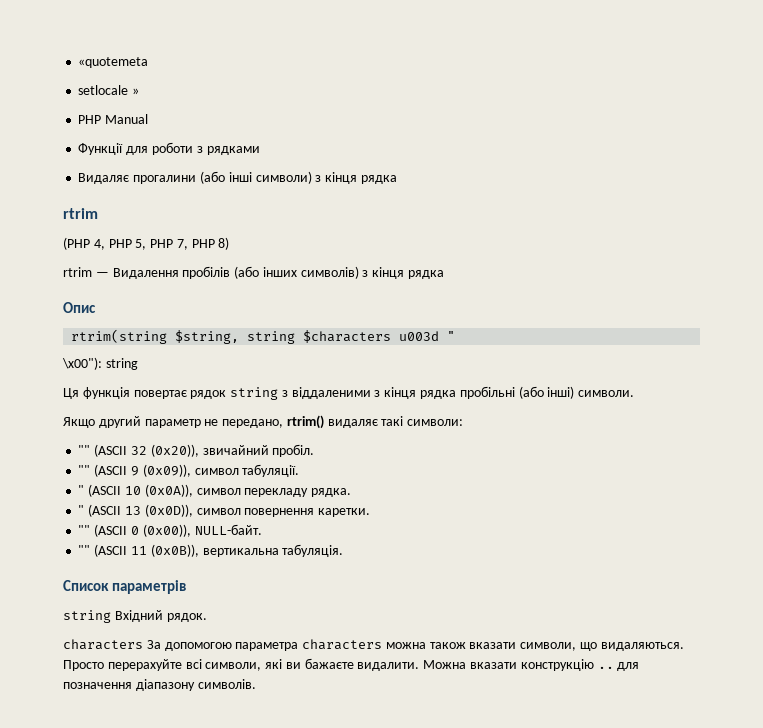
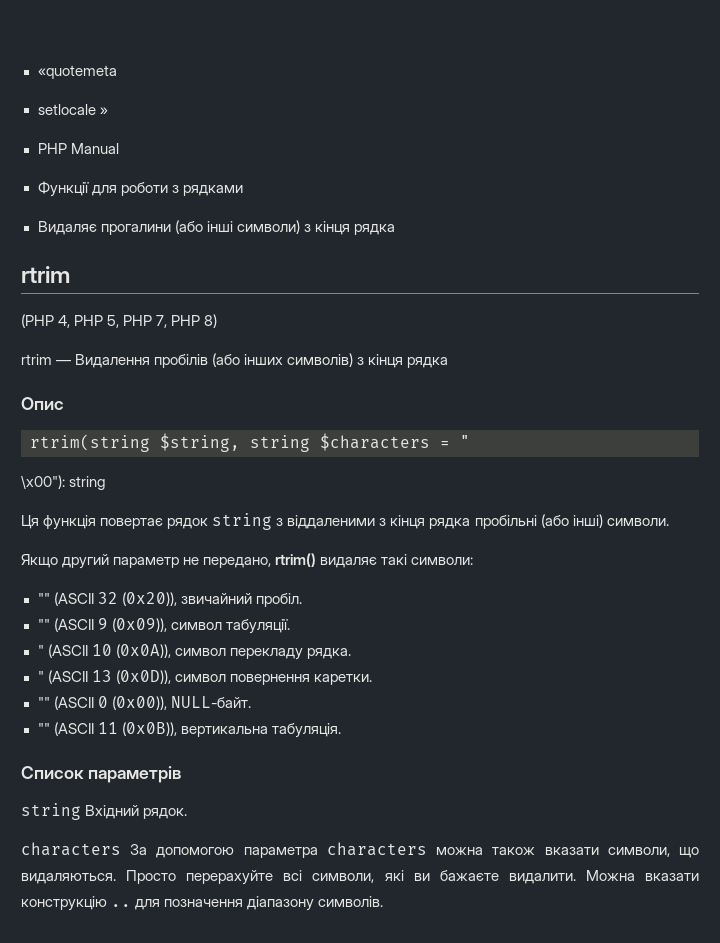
- rtrim(string $string, string $characters u003d "
+ rtrim(string $string, string $characters = "

